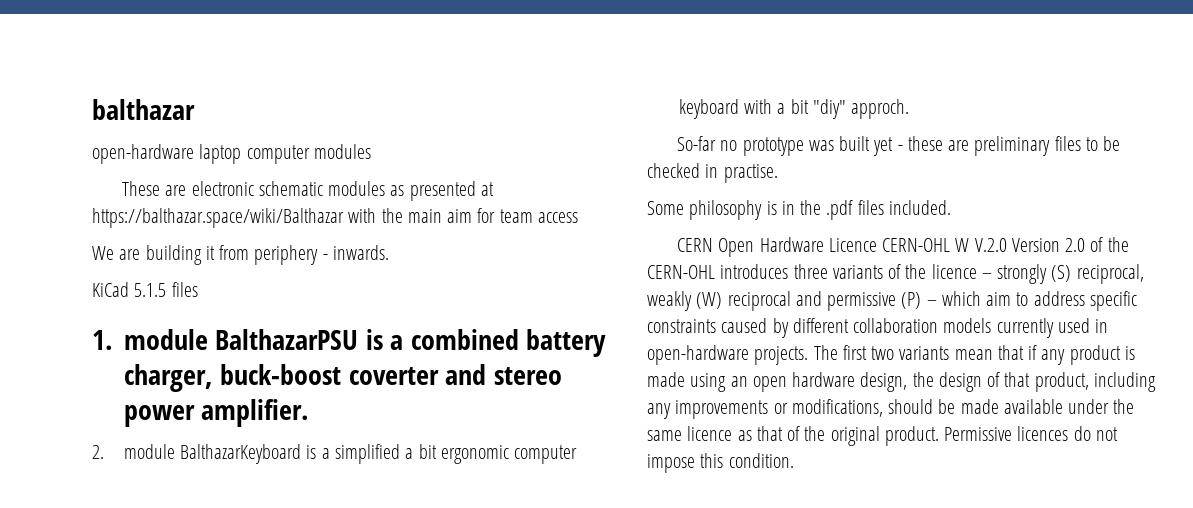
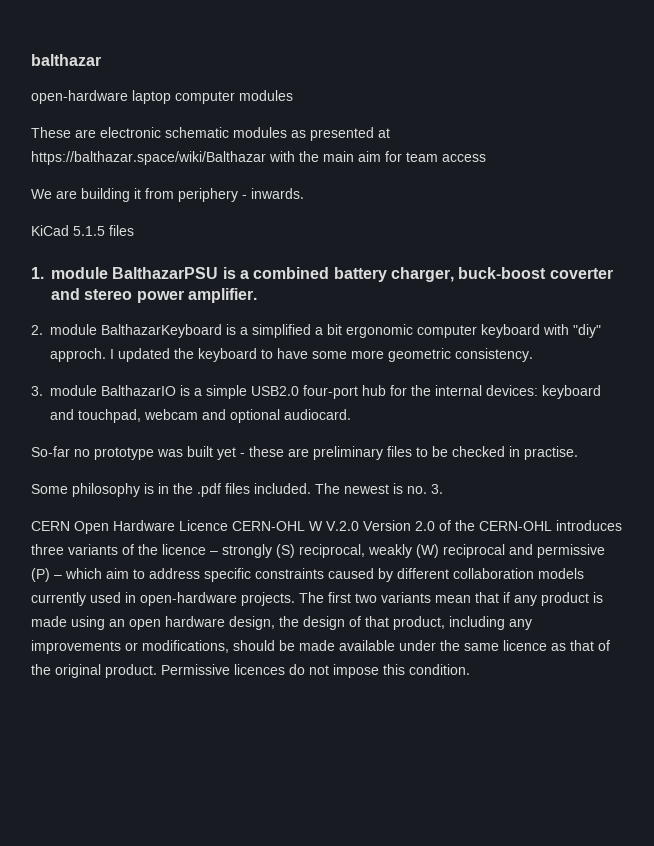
- 2. module BalthazarKeyboard is a simplified a bit ergonomic computer keyboard with a bit "diy" approch.
+ 2. module BalthazarKeyboard is a simplified a bit ergonomic computer keyboard with "diy" approch. I updated the keyboard to have some more geometric consistency.
+ 3. module BalthazarIO is a simple USB2.0 four-port hub for the internal devices: keyboard and touchpad, webcam and optional audiocard.
+ The newest is no. 3.

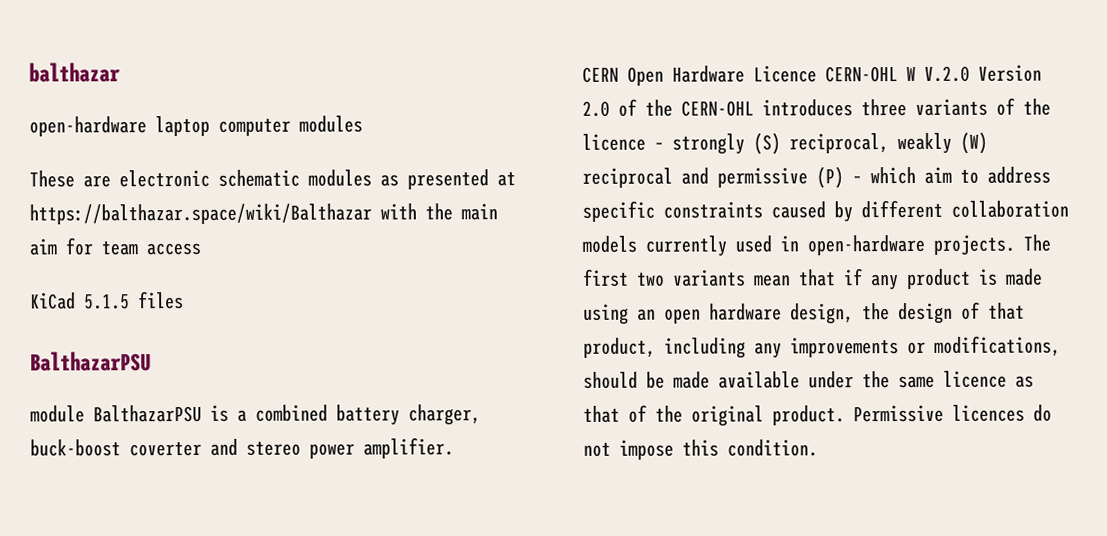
- We are building it from periphery - inwards.
  KiCad 5.1.5 files
- 1. module BalthazarPSU is a combined battery charger, buck-boost coverter and stereo power amplifier.
+ BalthazarPSU
+ module BalthazarPSU is a combined battery charger, buck-boost coverter and stereo power amplifier.
- 2. module BalthazarKeyboard is a simplified a bit ergonomic computer keyboard with "diy" approch. I updated the keyboard to have some more geometric consistency.
- 3. module BalthazarIO is a simple USB2.0 four-port hub for the internal devices: keyboard and touchpad, webcam and optional audiocard.
- So-far no prototype was built yet - these are preliminary files to be checked in practise.
- Some philosophy is in the .pdf files included. The newest is no. 3.

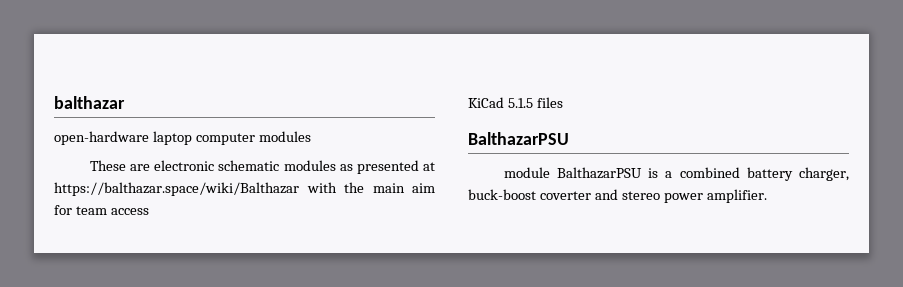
- CERN Open Hardware Licence CERN-OHL W V.2.0 Version 2.0 of the CERN-OHL introduces three variants of the licence – strongly (S) reciprocal, weakly (W) reciprocal and permissive (P) – which aim to address specific constraints caused by different collaboration models currently used in open-hardware projects. The first two variants mean that if any product is made using an open hardware design, the design of that product, including any improvements or modifications, should be made available under the same licence as that of the original product. Permissive licences do not impose this condition.

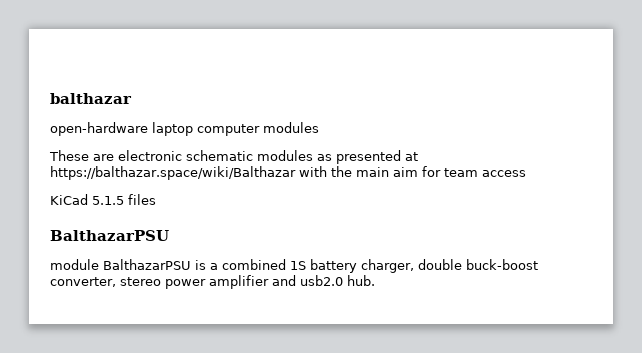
- module BalthazarPSU is a combined battery charger, buck-boost coverter and stereo power amplifier.
+ module BalthazarPSU is a combined 1S battery charger, double buck-boost converter, stereo power amplifier and usb2.0 hub.

